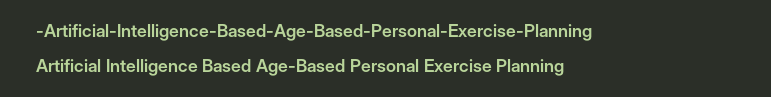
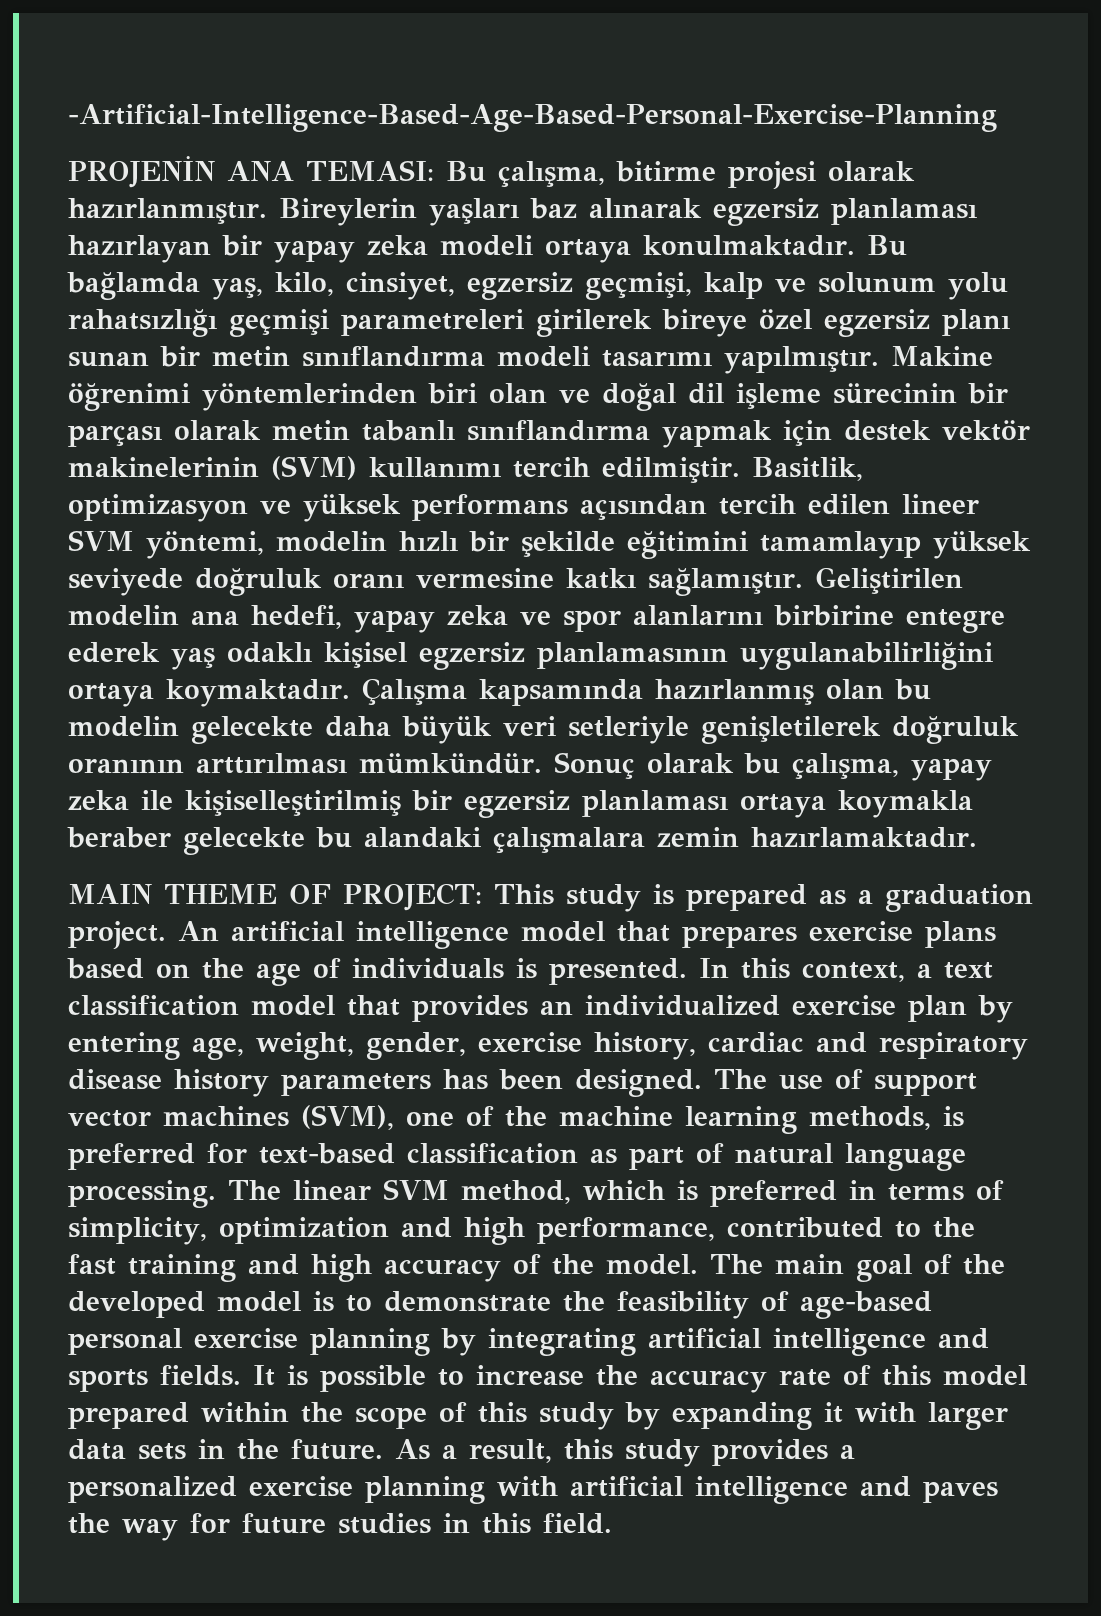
- Artificial Intelligence Based Age-Based Personal Exercise Planning
+ PROJENİN ANA TEMASI: Bu çalışma, bitirme projesi olarak hazırlanmıştır. Bireylerin yaşları baz alınarak egzersiz planlaması hazırlayan bir yapay zeka modeli ortaya konulmaktadır. Bu bağlamda yaş, kilo, cinsiyet, egzersiz geçmişi, kalp ve solunum yolu rahatsızlığı geçmişi parametreleri girilerek bireye özel egzersiz planı sunan bir metin sınıflandırma modeli tasarımı yapılmıştır. Makine öğrenimi yöntemlerinden biri olan ve doğal dil işleme sürecinin bir parçası olarak metin tabanlı sınıflandırma yapmak için destek vektör makinelerinin (SVM) kullanımı tercih edilmiştir. Basitlik, optimizasyon ve yüksek performans açısından tercih edilen lineer SVM yöntemi, modelin hızlı bir şekilde eğitimini tamamlayıp yüksek seviyede doğruluk oranı vermesine katkı sağlamıştır. Geliştirilen modelin ana hedefi, yapay zeka ve spor alanlarını birbirine entegre ederek yaş odaklı kişisel egzersiz planlamasının uygulanabilirliğini ortaya koymaktadır. Çalışma kapsamında hazırlanmış olan bu modelin gelecekte daha büyük veri setleriyle genişletilerek doğruluk oranının arttırılması mümkündür. Sonuç olarak bu çalışma, yapay zeka ile kişiselleştirilmiş bir egzersiz planlaması ortaya koymakla beraber gelecekte bu alandaki çalışmalara zemin hazırlamaktadır.
+ MAIN THEME OF PROJECT: This study is prepared as a graduation project. An artificial intelligence model that prepares exercise plans based on the age of individuals is presented. In this context, a text classification model that provides an individualized exercise plan by entering age, weight, gender, exercise history, cardiac and respiratory disease history parameters has been designed. The use of support vector machines (SVM), one of the machine learning methods, is preferred for text-based classification as part of natural language processing. The linear SVM method, which is preferred in terms of simplicity, optimization and high performance, contributed to the fast training and high accuracy of the model. The main goal of the developed model is to demonstrate the feasibility of age-based personal exercise planning by integrating artificial intelligence and sports fields. It is possible to increase the accuracy rate of this model prepared within the scope of this study by expanding it with larger data sets in the future. As a result, this study provides a personalized exercise planning with artificial intelligence and paves the way for future studies in this field.

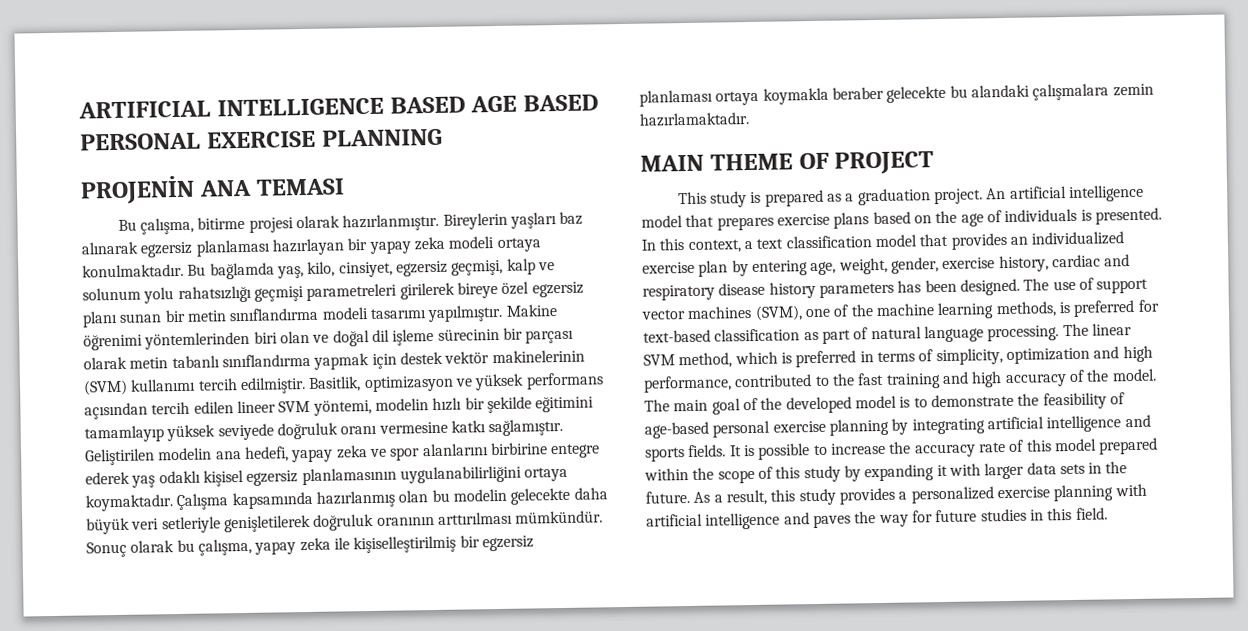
- -Artificial-Intelligence-Based-Age-Based-Personal-Exercise-Planning
+ ARTIFICIAL INTELLIGENCE BASED AGE BASED PERSONAL EXERCISE PLANNING
- PROJENİN ANA TEMASI: Bu çalışma, bitirme projesi olarak hazırlanmıştır.
+ PROJENİN ANA TEMASI
+ Bu çalışma, bitirme projesi olarak hazırlanmıştır.
- MAIN THEME OF PROJECT: This study is prepared as a graduation project.
+ MAIN THEME OF PROJECT
+ This study is prepared as a graduation project.

